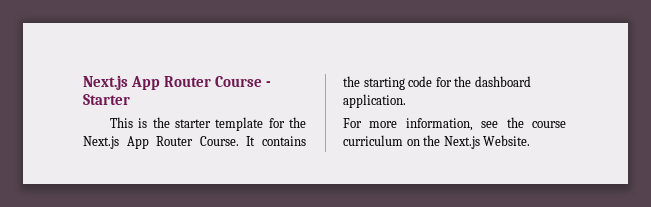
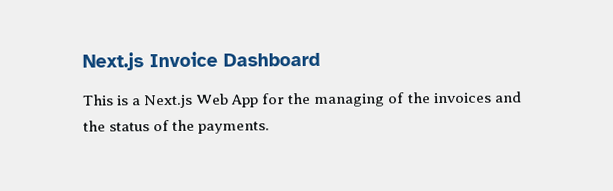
- Next.js App Router Course - Starter
- This is the starter template for the Next.js App Router Course. It contains the starting code for the dashboard application.
- For more information, see the course curriculum on the Next.js Website.
+ Next.js Invoice Dashboard
+ This is a Next.js Web App for the managing of the invoices and the status of the payments.

